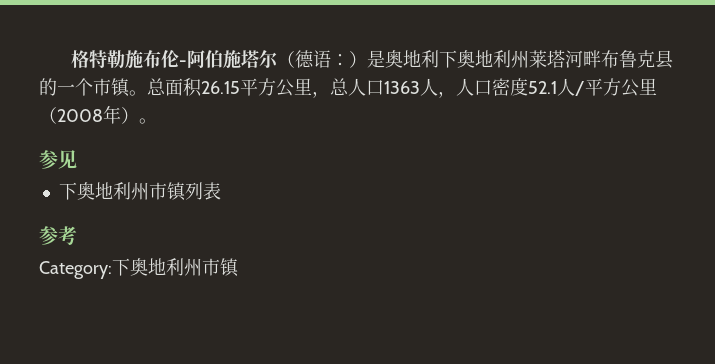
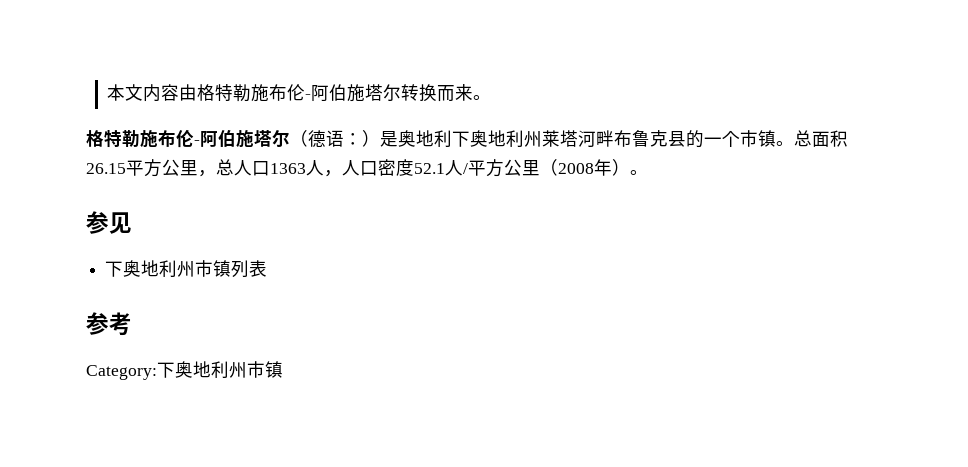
+ 本文内容由格特勒施布伦-阿伯施塔尔转换而来。

